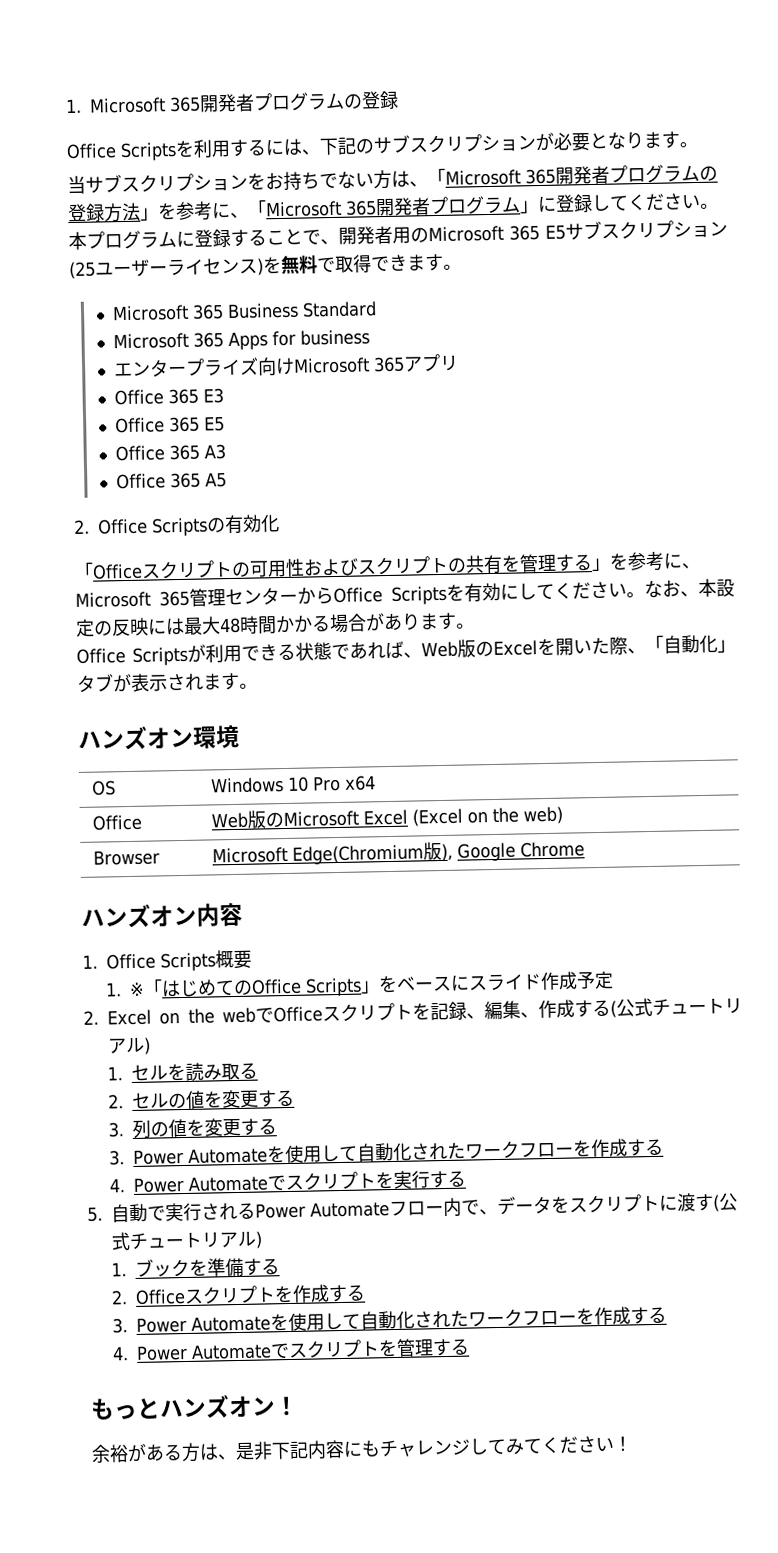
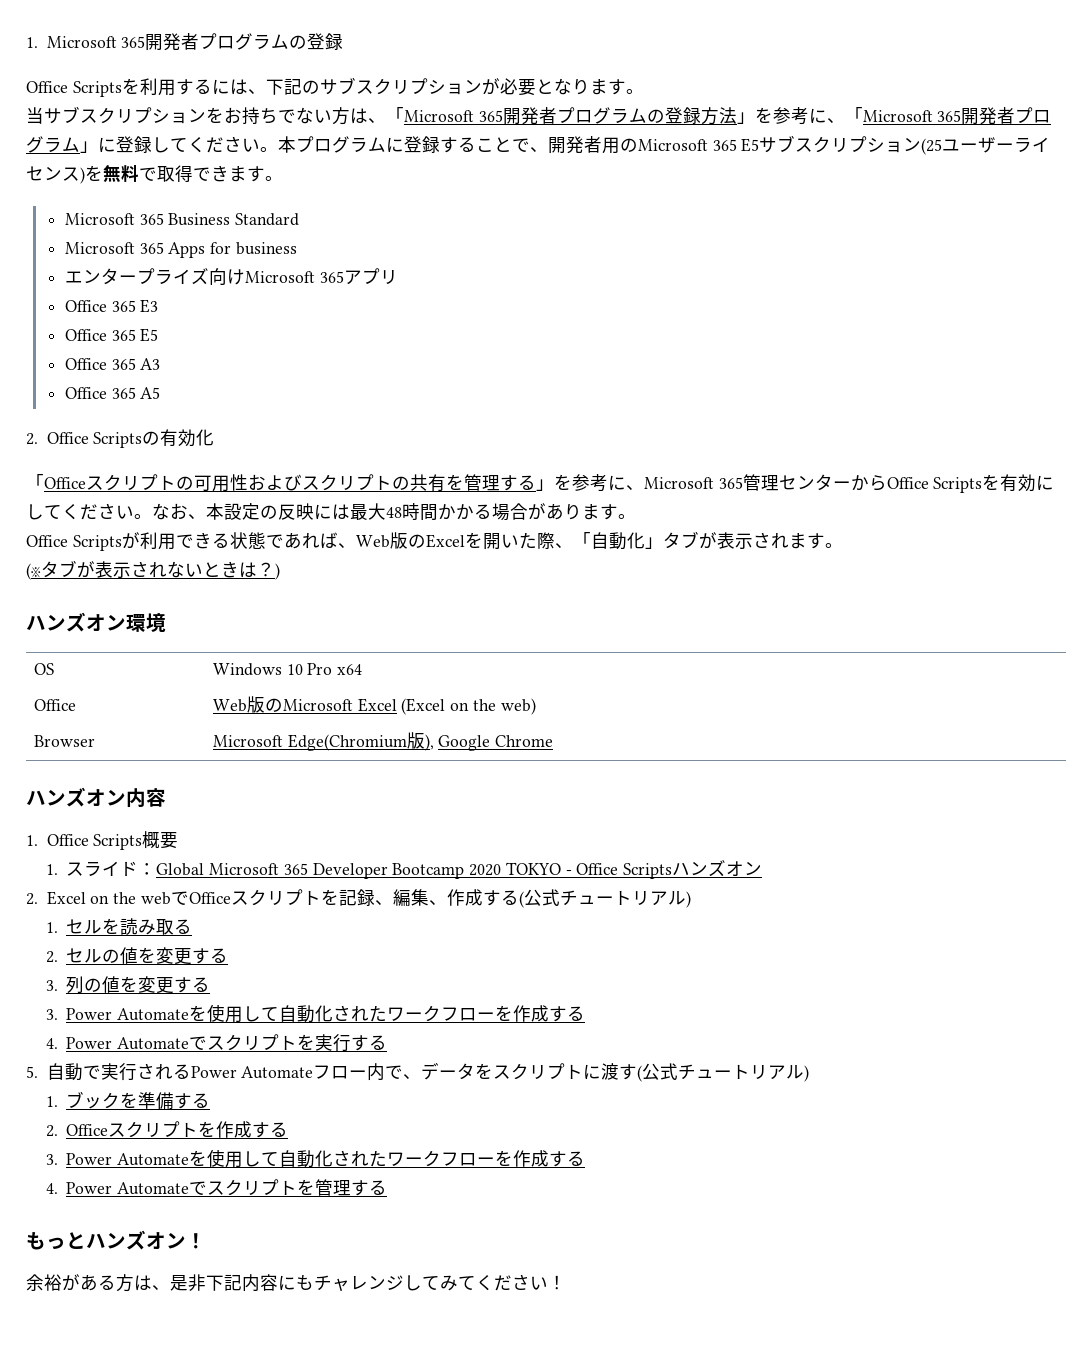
+ (※タブが表示されないときは？)
- 1. ※「はじめてのOffice Scripts」をベースにスライド作成予定
+ 1.スライド：Global Microsoft 365 Developer Bootcamp 2020 TOKYO - Office Scriptsハンズオン

